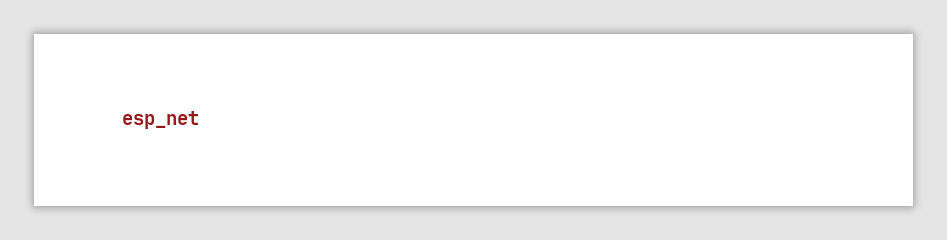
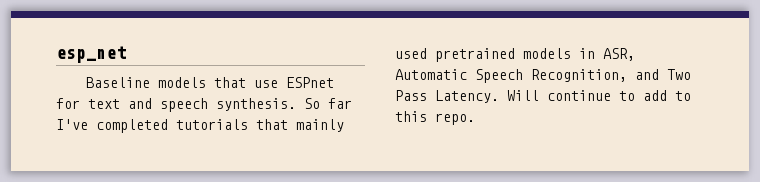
+ Baseline models that use ESPnet for text and speech synthesis. So far I've completed tutorials that mainly used pretrained models in ASR, Automatic Speech Recognition, and Two Pass Latency. Will continue to add to this repo.

